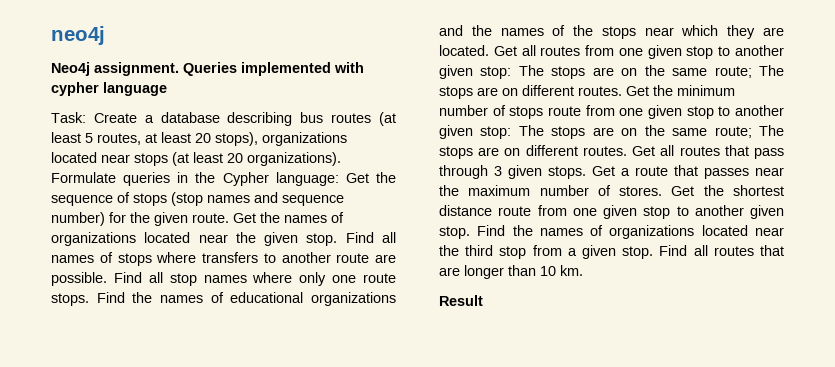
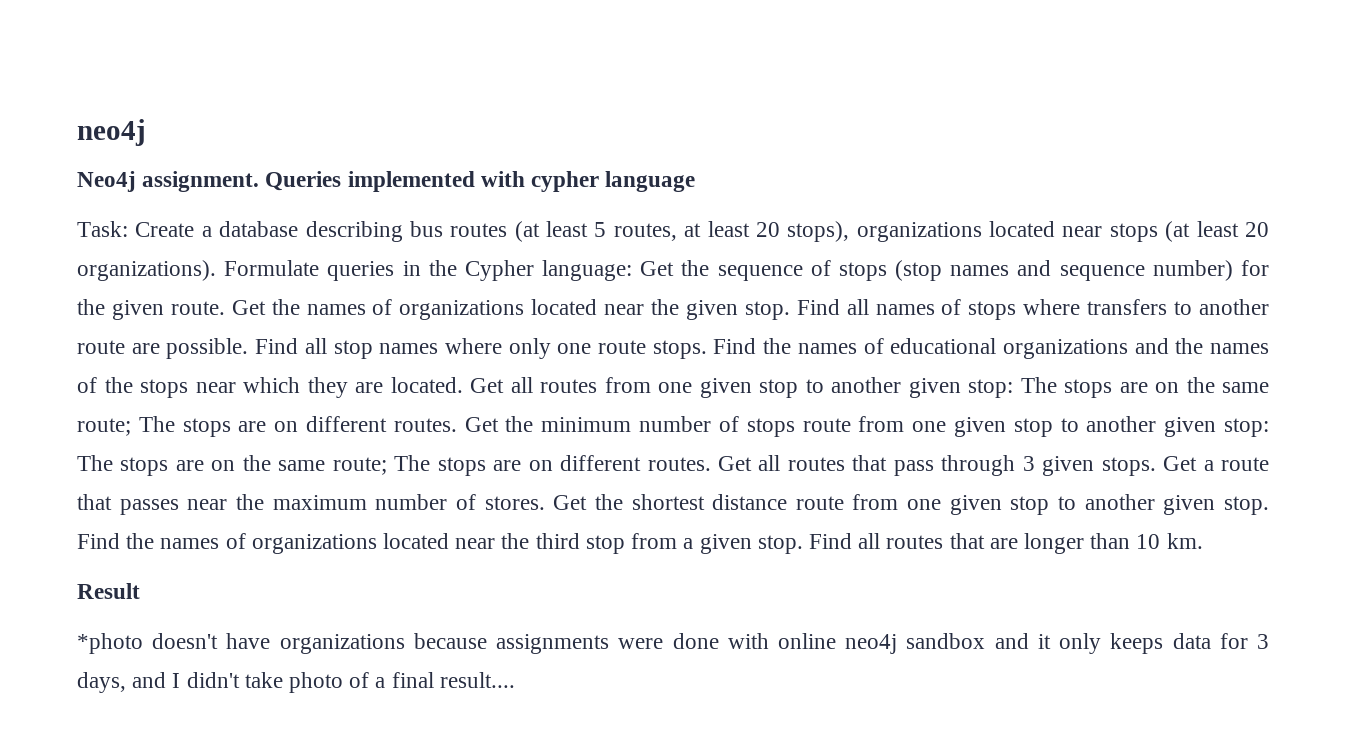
+ *photo doesn't have organizations because assignments were done with online neo4j sandbox and it only keeps data for 3 days, and I didn't take photo of a final result....

